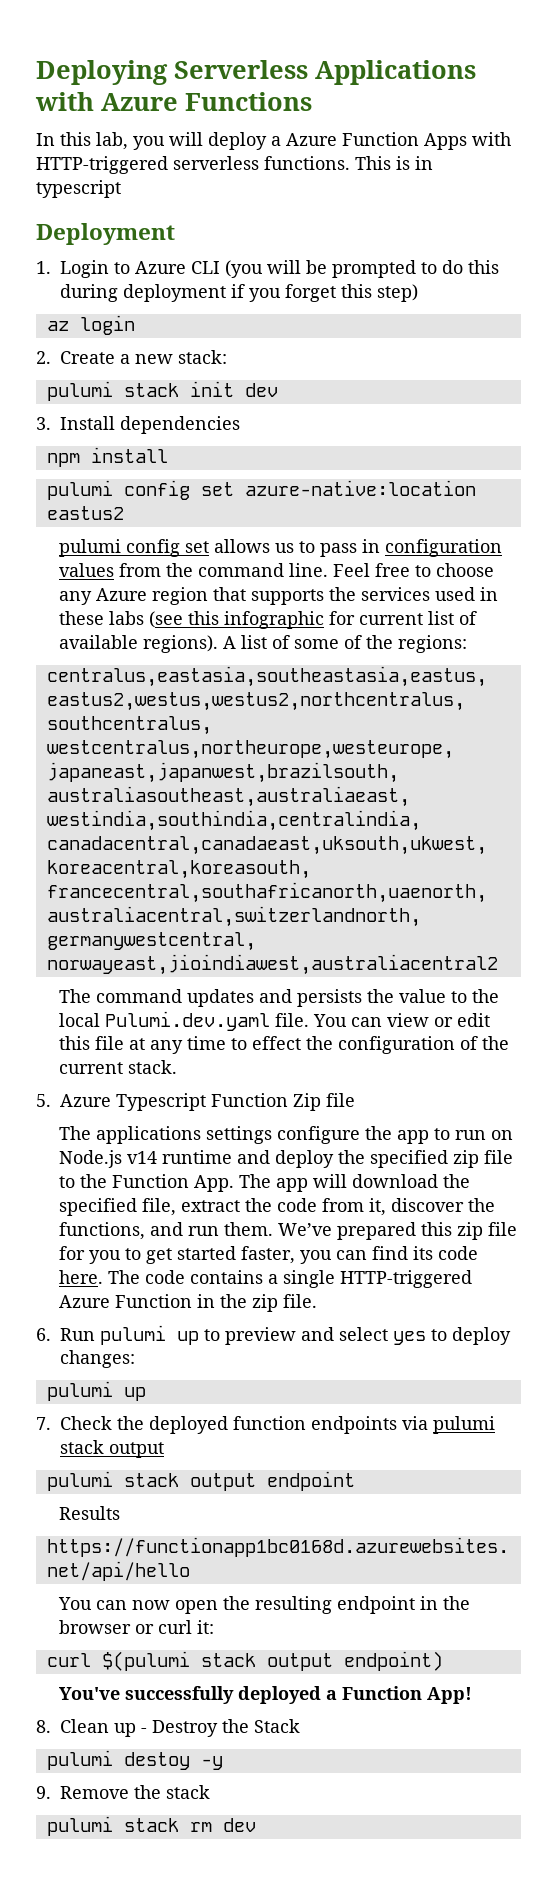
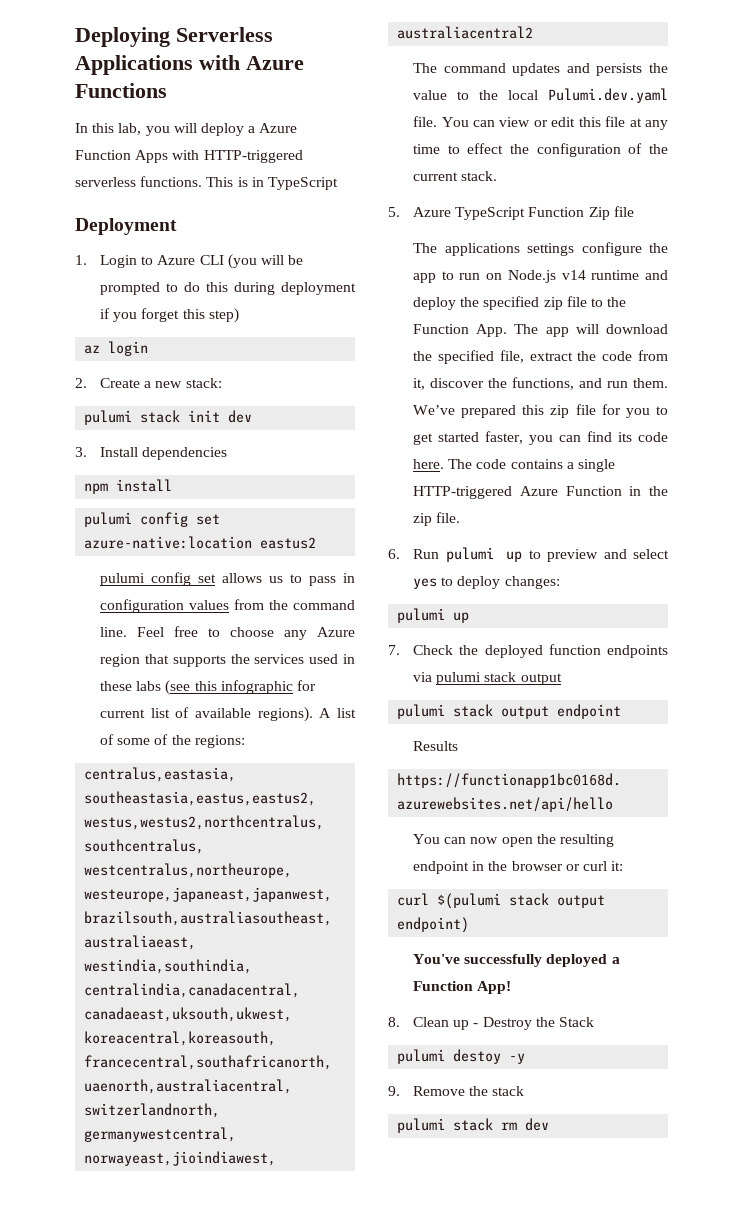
- This is in typescript
+ This is in TypeScript
- 5. Azure Typescript Function Zip file
+ 5. Azure TypeScript Function Zip file

